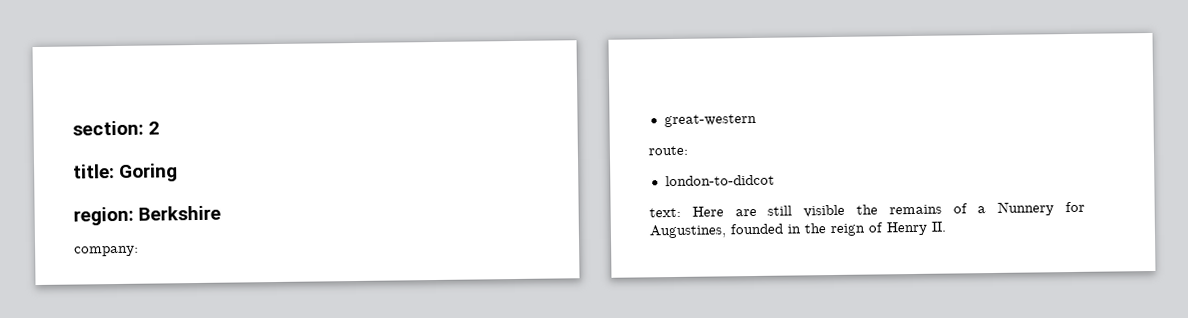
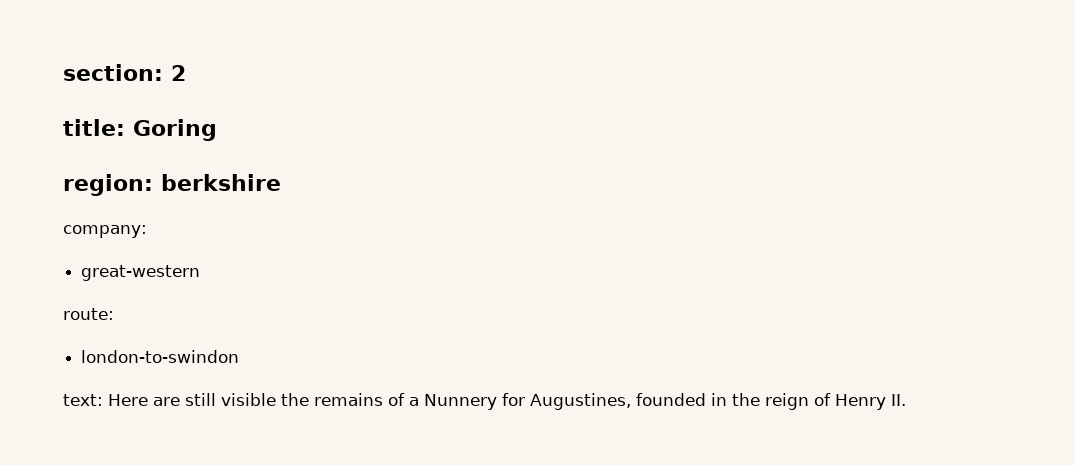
- region: Berkshire
+ region: berkshire
- london-to-didcot
+ london-to-swindon

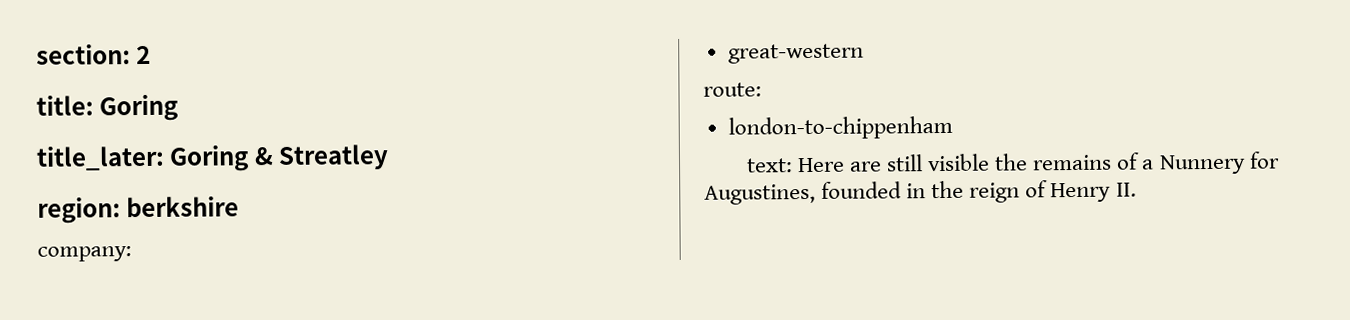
+ title_later: Goring & Streatley
- london-to-swindon
+ london-to-chippenham

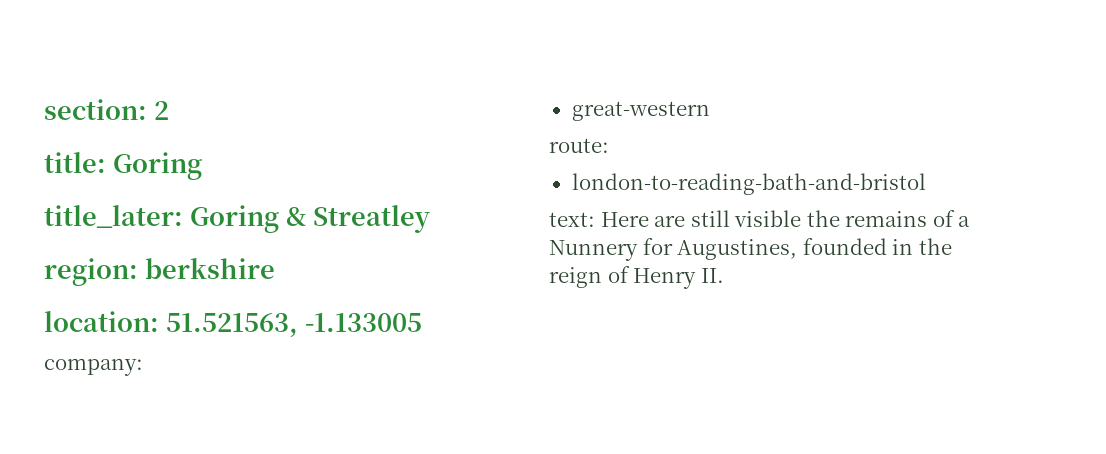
+ location: 51.521563, -1.133005
- london-to-chippenham
+ london-to-reading-bath-and-bristol

